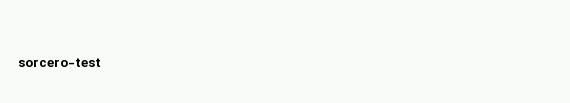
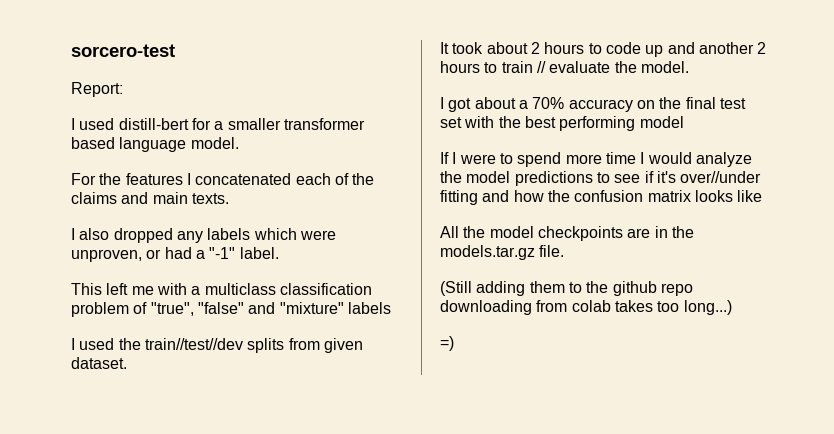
+ Report:
+ I used distill-bert for a smaller transformer based language model.
+ For the features I concatenated each of the claims and main texts.
+ I also dropped any labels which were unproven, or had a "-1" label.
+ This left me with a multiclass classification problem of "true", "false" and "mixture" labels
+ I used the train//test//dev splits from given dataset.
+ It took about 2 hours to code up and another 2 hours to train // evaluate the model.
+ I got about a 70% accuracy on the final test set with the best performing model
+ If I were to spend more time I would analyze the model predictions to see if it's over//under fitting and how the confusion matrix looks like
+ All the model checkpoints are in the models.tar.gz file.
+ (Still adding them to the github repo downloading from colab takes too long...)
+ =)

